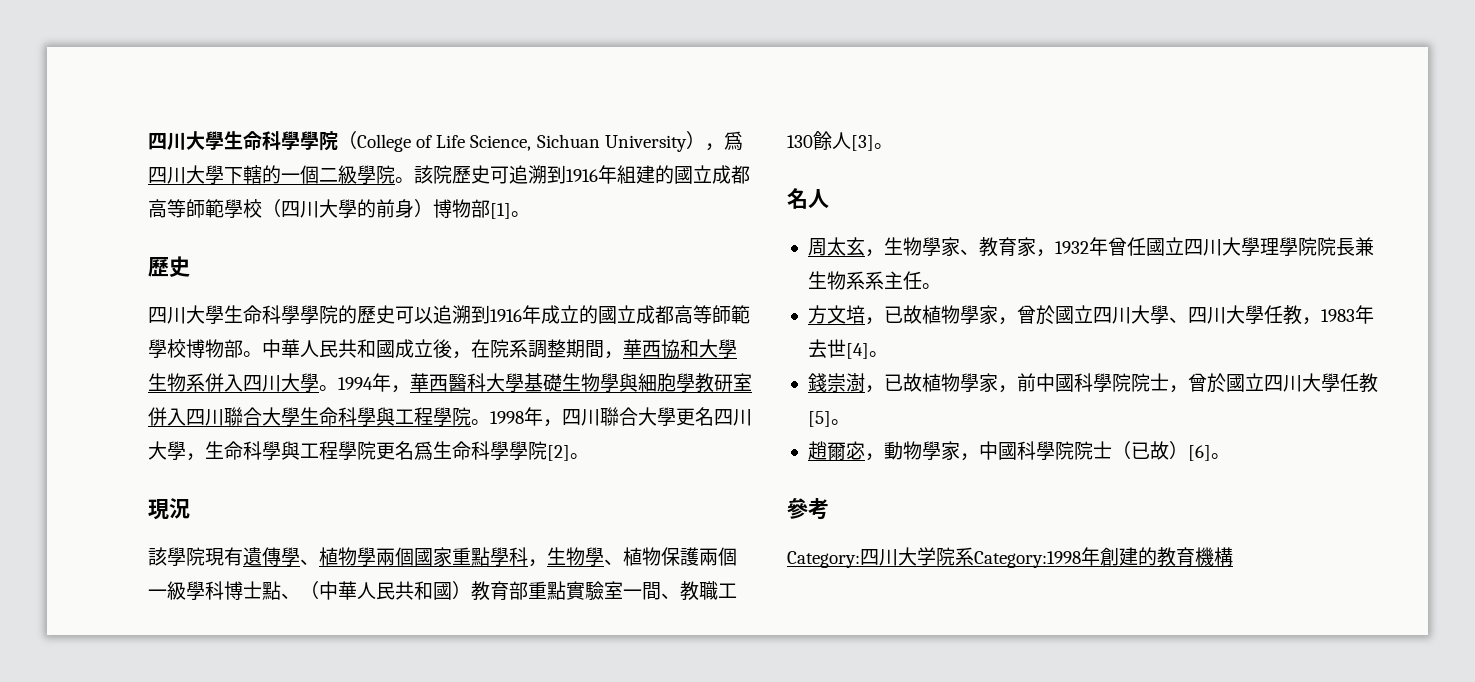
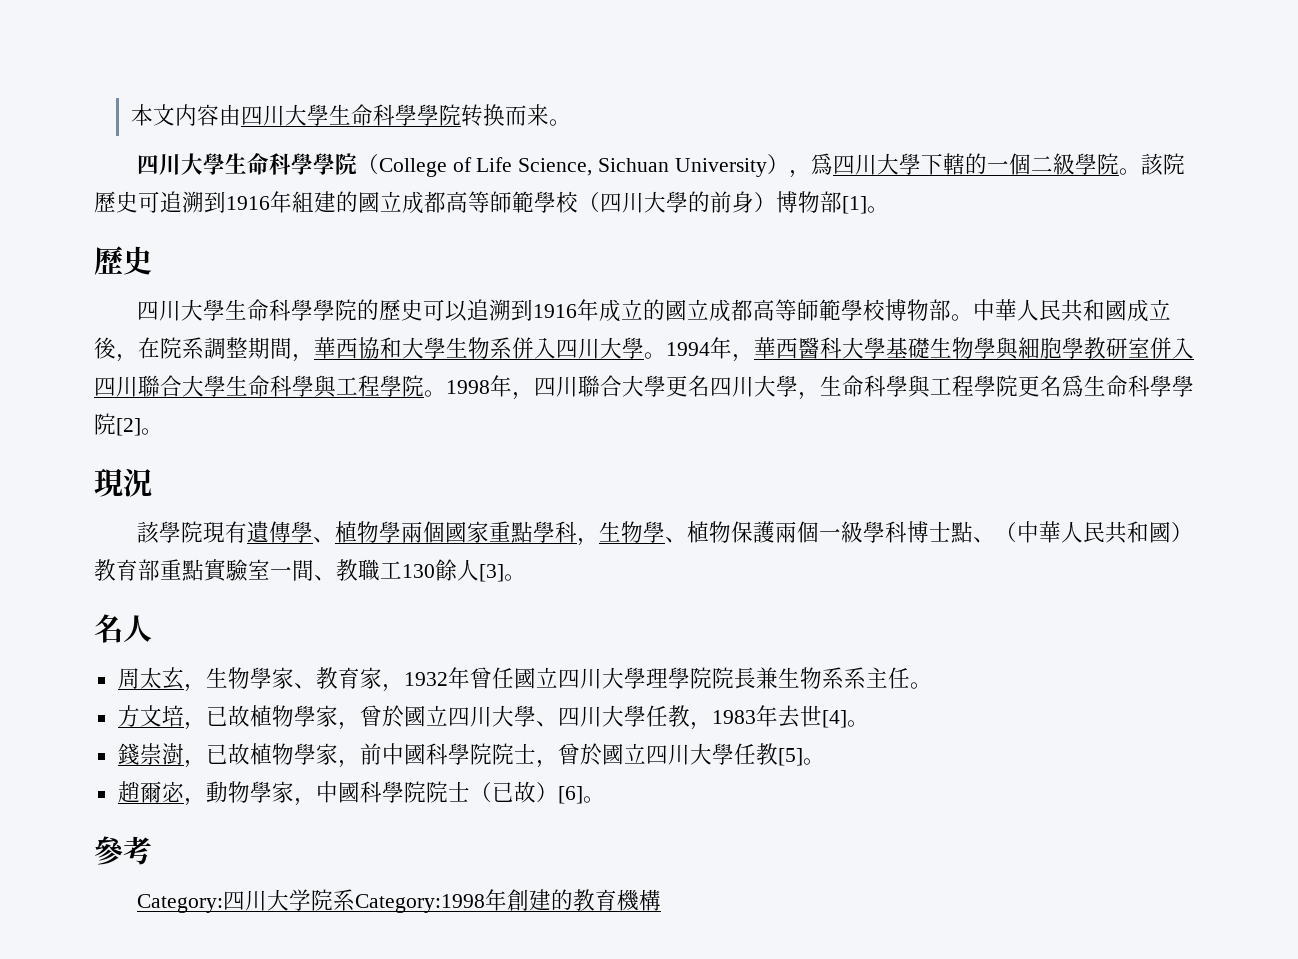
+ 本文内容由四川大學生命科學學院转换而来。

